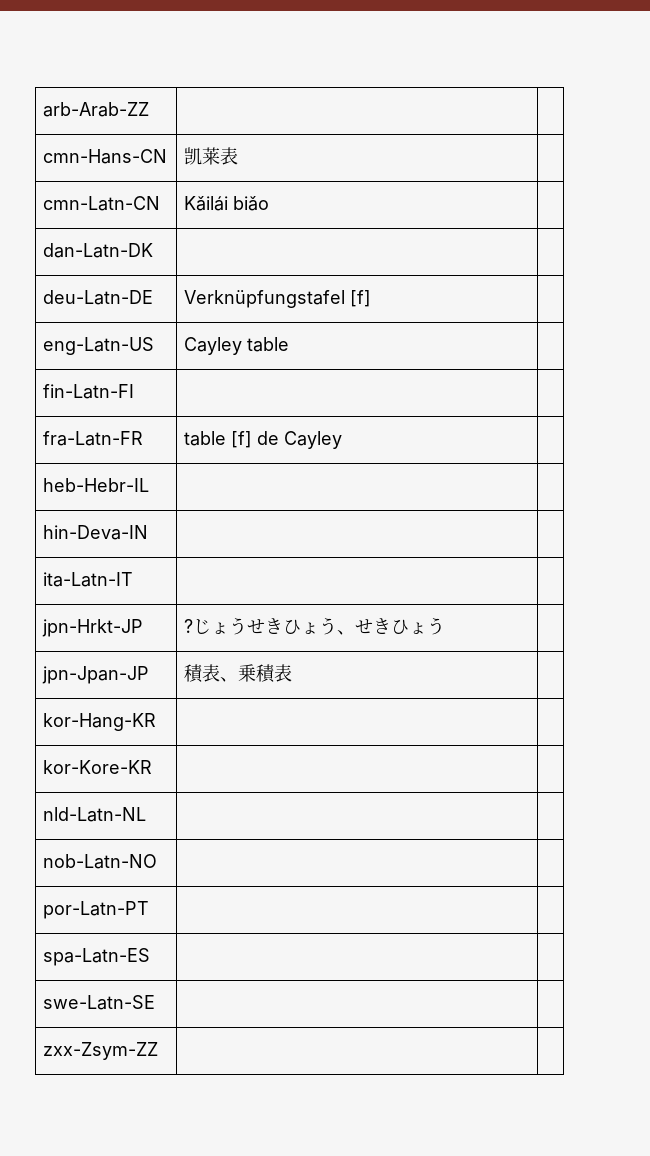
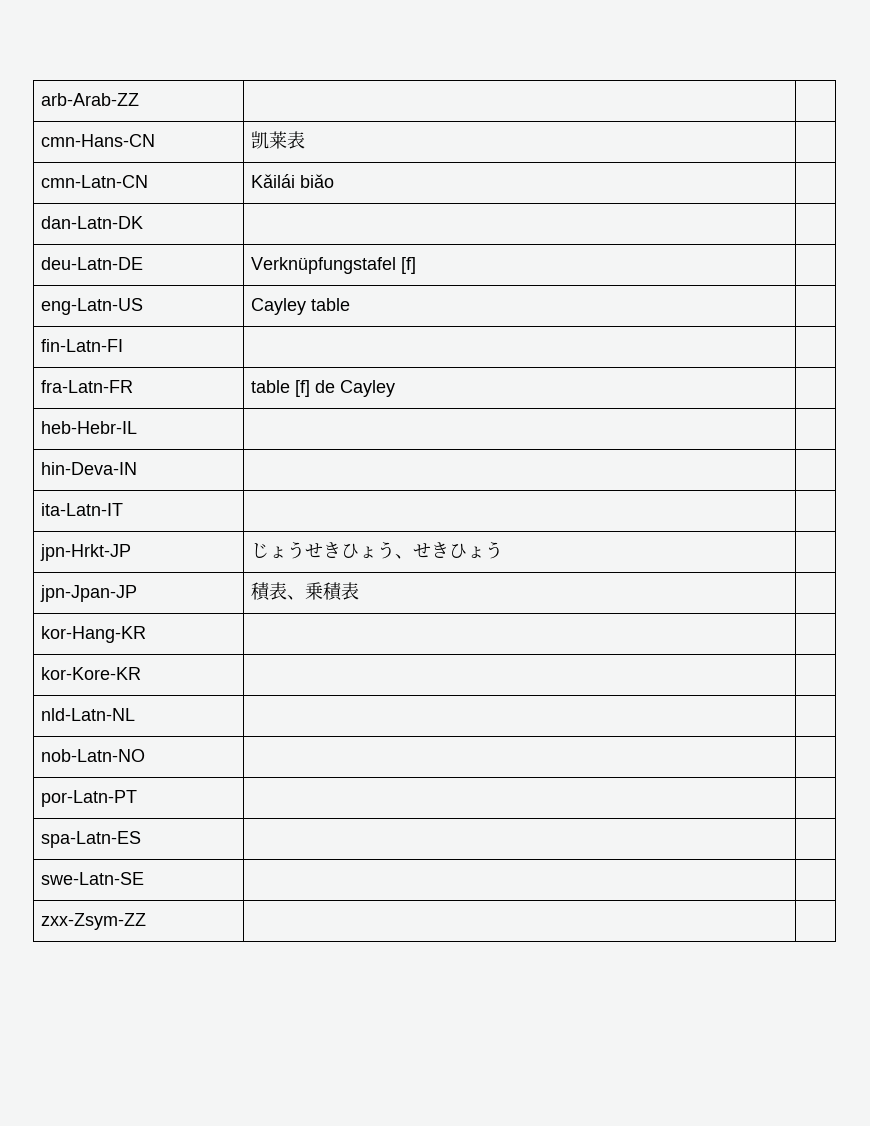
- jpn-Hrkt-JP | ?じょうせきひょう、せきひょう |
+ jpn-Hrkt-JP | じょうせきひょう、せきひょう |

